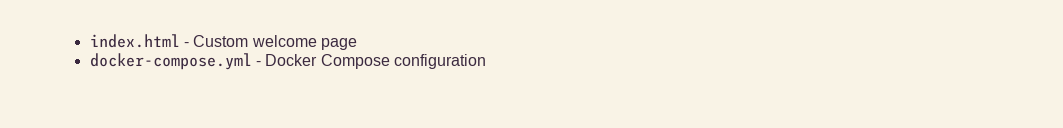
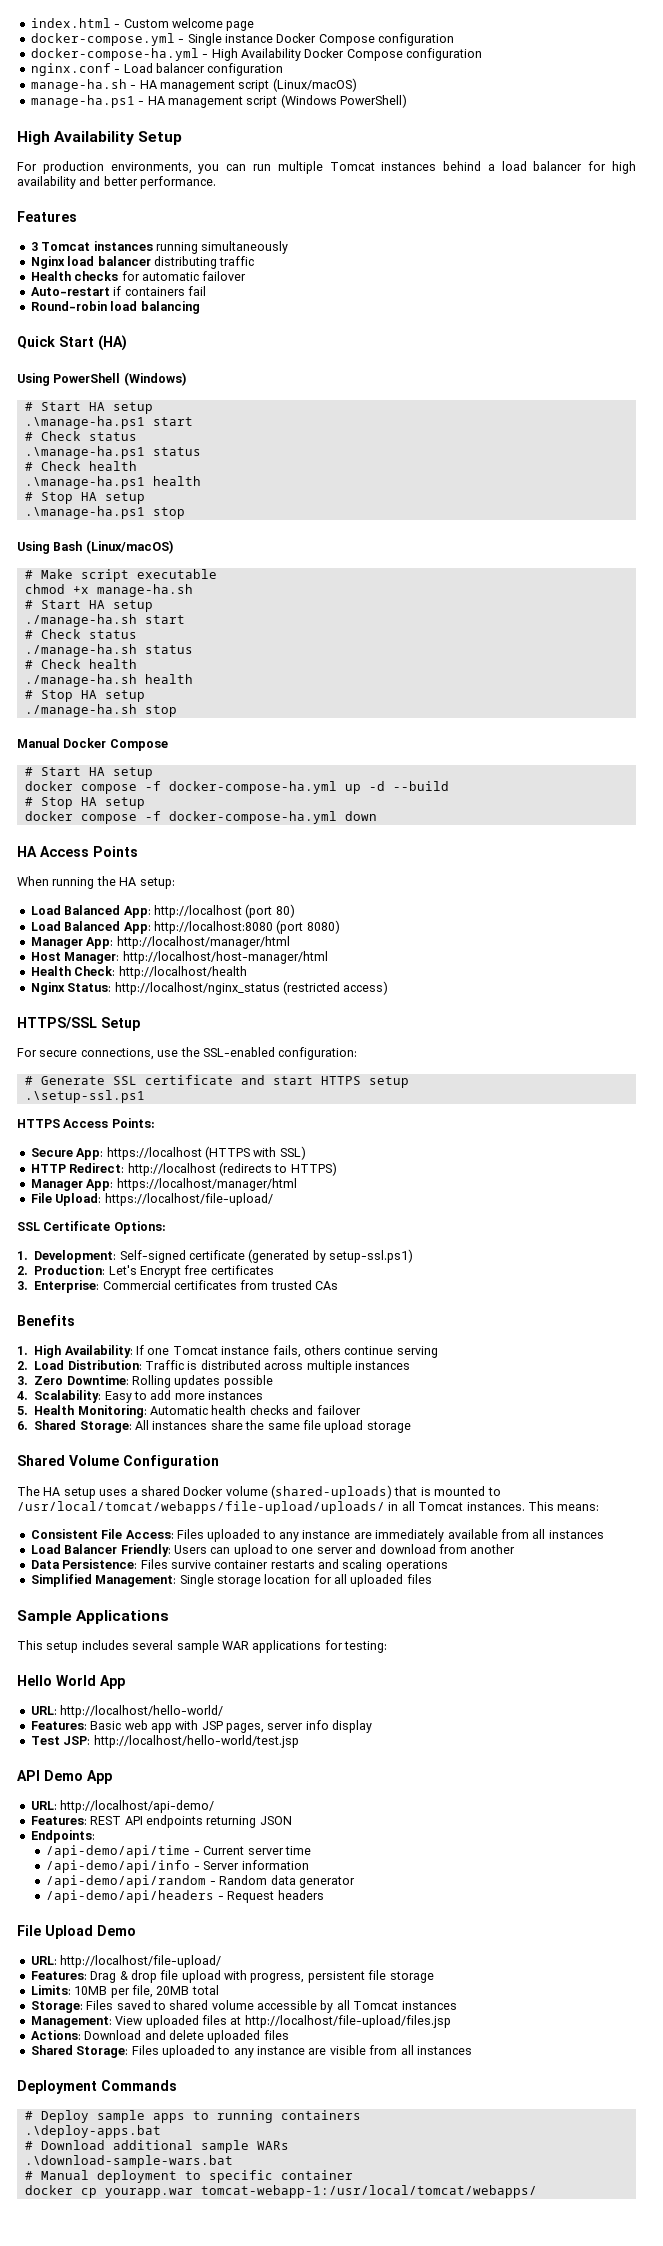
- docker-compose.yml - Docker Compose configuration
+ docker-compose.yml - Single instance Docker Compose configuration
+ docker-compose-ha.yml - High Availability Docker Compose configuration
+ nginx.conf - Load balancer configuration
+ manage-ha.sh - HA management script (Linux/macOS)
+ manage-ha.ps1 - HA management script (Windows PowerShell)
+ High Availability Setup
+ For production environments, you can run multiple Tomcat instances behind a load balancer for high availability and better performance.
+ Features
+ 3 Tomcat instances running simultaneously
+ Nginx load balancer distributing traffic
+ Health checks for automatic failover
+ Auto-restart if containers fail
+ Round-robin load balancing
+ Quick Start (HA)
+ Using PowerShell (Windows)
+ # Start HA setup
+ .\manage-ha.ps1 start
+ # Check status
+ .\manage-ha.ps1 status
+ # Check health
+ .\manage-ha.ps1 health
+ # Stop HA setup
+ .\manage-ha.ps1 stop
+ Using Bash (Linux/macOS)
+ # Make script executable
+ chmod +x manage-ha.sh
+ # Start HA setup
+ ./manage-ha.sh start
+ # Check status
+ ./manage-ha.sh status
+ # Check health
+ ./manage-ha.sh health
+ # Stop HA setup
+ ./manage-ha.sh stop
+ Manual Docker Compose
+ # Start HA setup
+ docker compose -f docker-compose-ha.yml up -d --build
+ # Stop HA setup
+ docker compose -f docker-compose-ha.yml down
+ HA Access Points
+ When running the HA setup:
+ Load Balanced App: http://localhost (port 80)
+ Load Balanced App: http://localhost:8080 (port 8080)
+ Manager App: http://localhost/manager/html
+ Host Manager: http://localhost/host-manager/html
+ Health Check: http://localhost/health
+ Nginx Status: http://localhost/nginx_status (restricted access)
+ HTTPS/SSL Setup
+ For secure connections, use the SSL-enabled configuration:
+ # Generate SSL certificate and start HTTPS setup
+ .\setup-ssl.ps1
+ HTTPS Access Points:
+ Secure App: https://localhost (HTTPS with SSL)
+ HTTP Redirect: http://localhost (redirects to HTTPS)
+ Manager App: https://localhost/manager/html
+ File Upload: https://localhost/file-upload/
+ SSL Certificate Options:
+ 1. Development: Self-signed certificate (generated by setup-ssl.ps1)
+ 2. Production: Let's Encrypt free certificates
+ 3. Enterprise: Commercial certificates from trusted CAs
+ Benefits
+ 1. High Availability: If one Tomcat instance fails, others continue serving
+ 2. Load Distribution: Traffic is distributed across multiple instances
+ 3. Zero Downtime: Rolling updates possible
+ 4. Scalability: Easy to add more instances
+ 5. Health Monitoring: Automatic health checks and failover
+ 6. Shared Storage: All instances share the same file upload storage
+ Shared Volume Configuration
+ The HA setup uses a shared Docker volume (shared-uploads) that is mounted to /usr/local/tomcat/webapps/file-upload/uploads/ in all Tomcat instances. This means:
+ Consistent File Access: Files uploaded to any instance are immediately available from all instances
+ Load Balancer Friendly: Users can upload to one server and download from another
+ Data Persistence: Files survive container restarts and scaling operations
+ Simplified Management: Single storage location for all uploaded files
+ Sample Applications
+ This setup includes several sample WAR applications for testing:
+ Hello World App
+ URL: http://localhost/hello-world/
+ Features: Basic web app with JSP pages, server info display
+ Test JSP: http://localhost/hello-world/test.jsp
+ API Demo App
+ URL: http://localhost/api-demo/
+ Features: REST API endpoints returning JSON
+ Endpoints:
+ /api-demo/api/time - Current server time
+ /api-demo/api/info - Server information
+ /api-demo/api/random - Random data generator
+ /api-demo/api/headers - Request headers
+ File Upload Demo
+ URL: http://localhost/file-upload/
+ Features: Drag & drop file upload with progress, persistent file storage
+ Limits: 10MB per file, 20MB total
+ Storage: Files saved to shared volume accessible by all Tomcat instances
+ Management: View uploaded files at http://localhost/file-upload/files.jsp
+ Actions: Download and delete uploaded files
+ Shared Storage: Files uploaded to any instance are visible from all instances
+ Deployment Commands
+ # Deploy sample apps to running containers
+ .\deploy-apps.bat
+ # Download additional sample WARs
+ .\download-sample-wars.bat
+ # Manual deployment to specific container
+ docker cp yourapp.war tomcat-webapp-1:/usr/local/tomcat/webapps/

